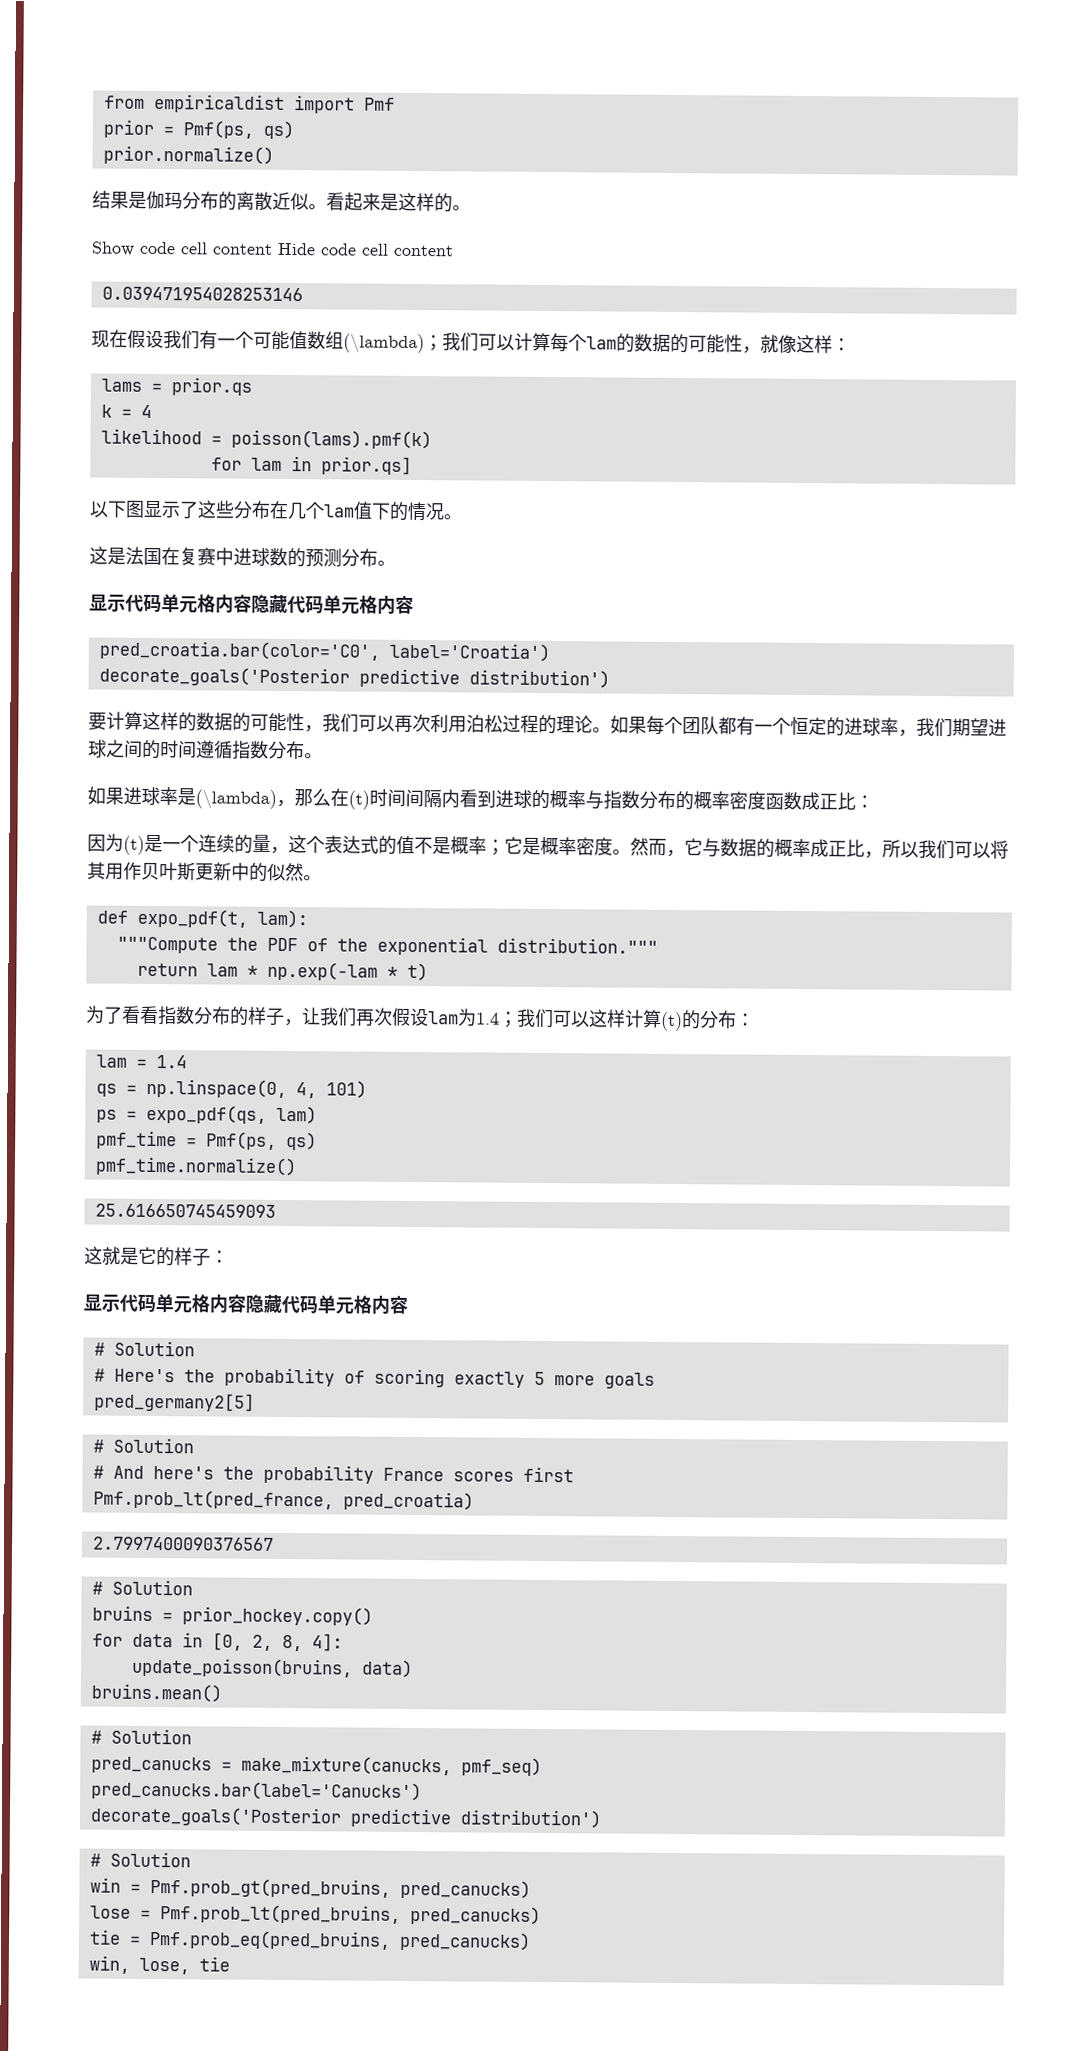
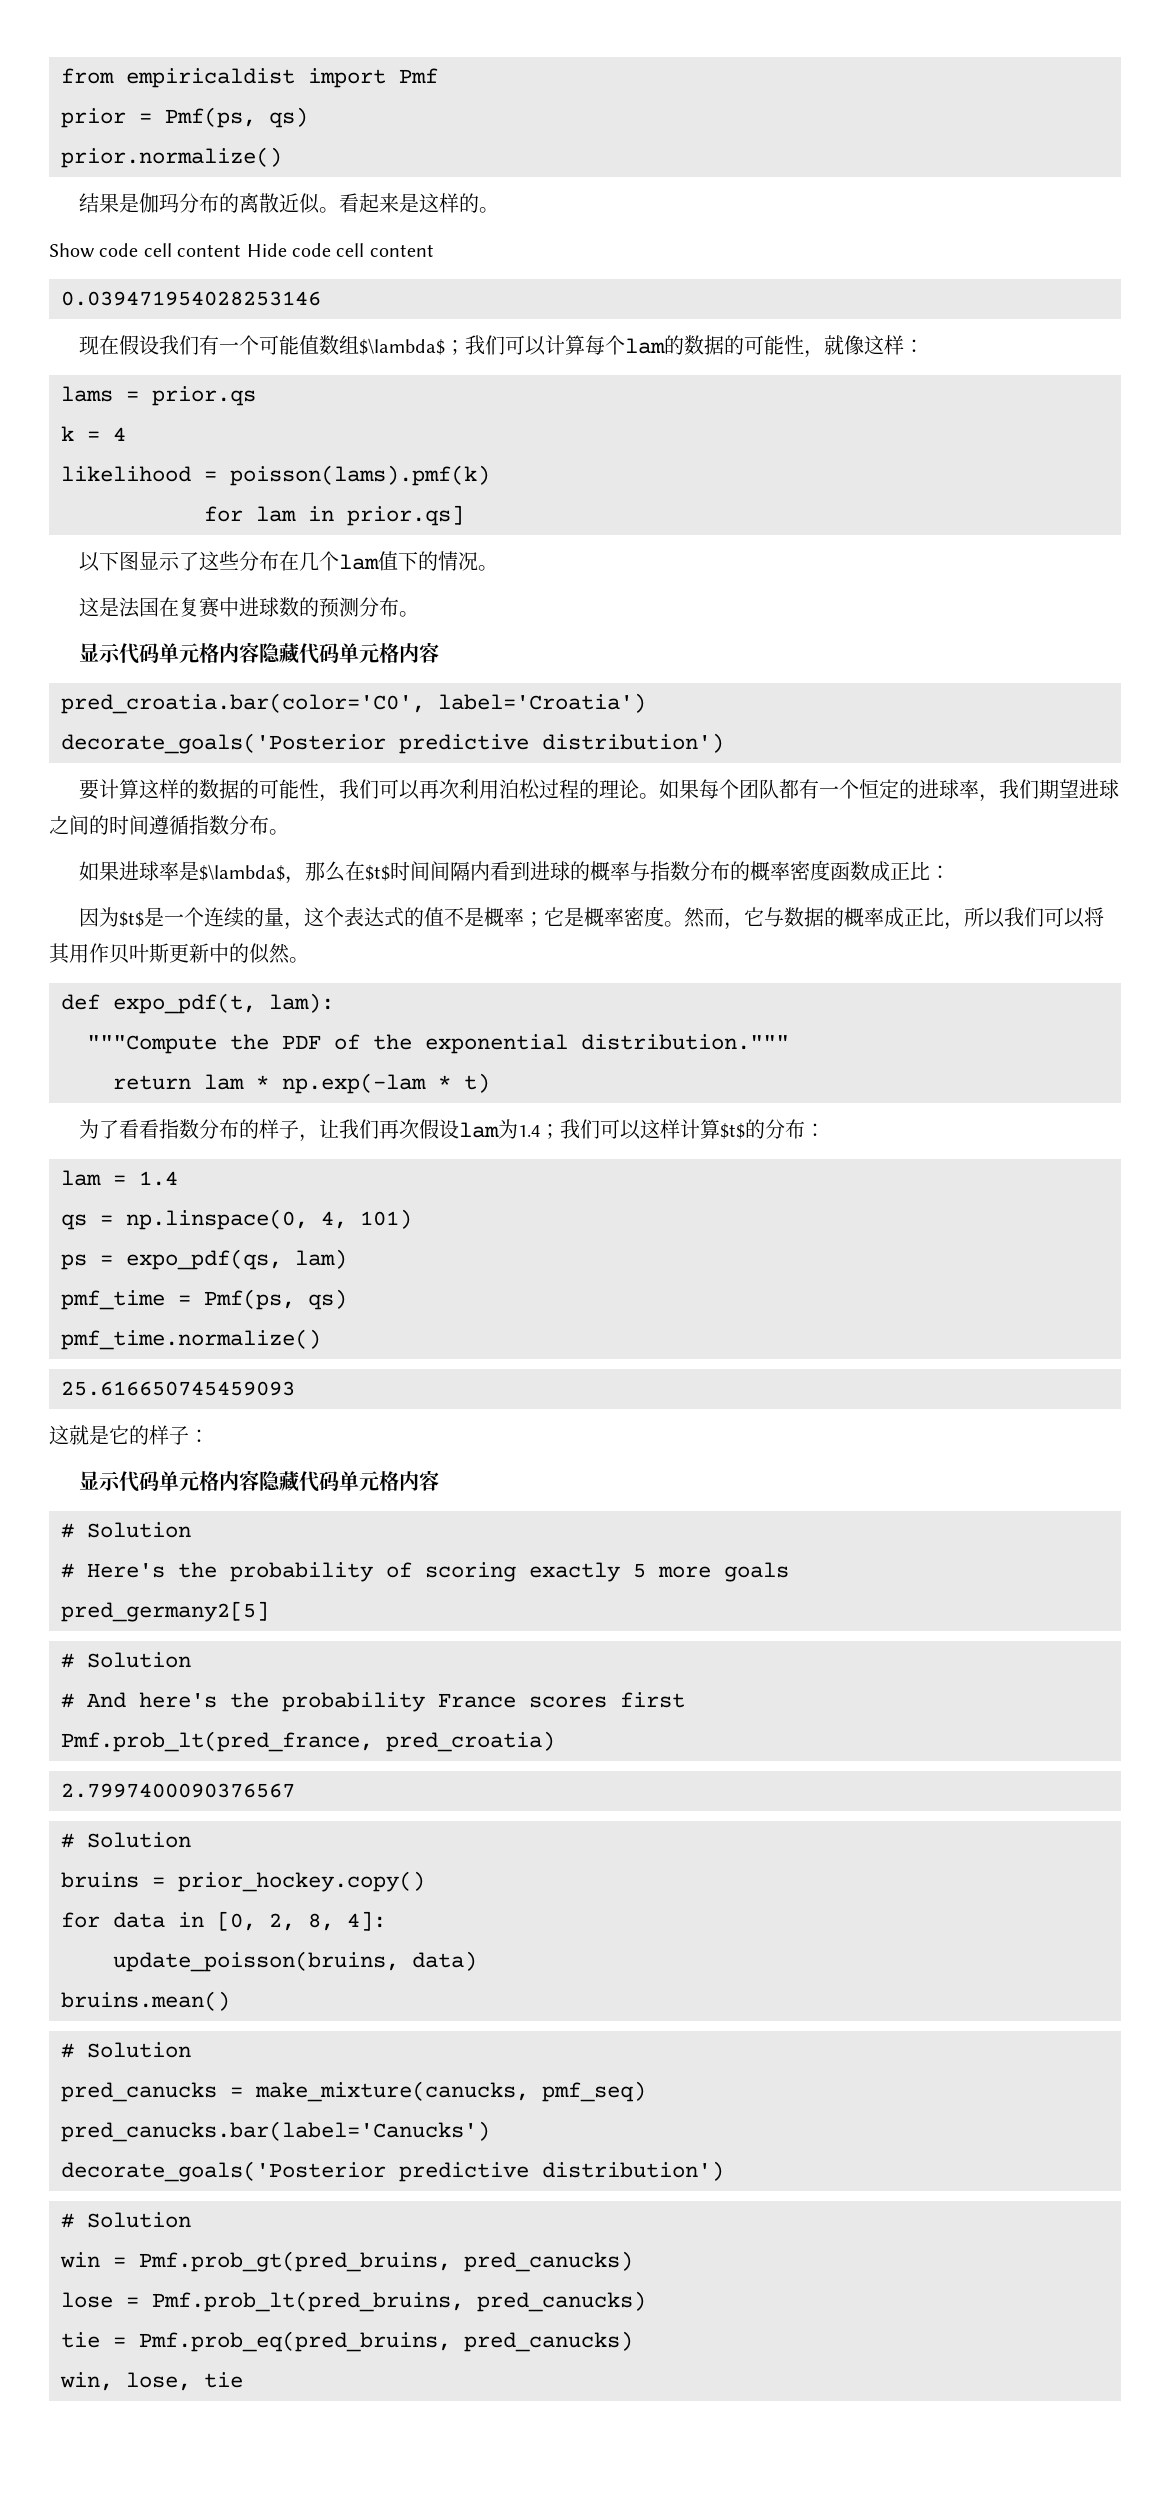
- 现在假设我们有一个可能值数组(\lambda)；我们可以计算每个lam的数据的可能性，就像这样：
+ 现在假设我们有一个可能值数组$\lambda$；我们可以计算每个lam的数据的可能性，就像这样：
- 如果进球率是(\lambda)，那么在(t)时间间隔内看到进球的概率与指数分布的概率密度函数成正比：
+ 如果进球率是$\lambda$，那么在$t$时间间隔内看到进球的概率与指数分布的概率密度函数成正比：
- 因为(t)是一个连续的量，这个表达式的值不是概率；它是概率密度。
+ 因为$t$是一个连续的量，这个表达式的值不是概率；它是概率密度。
- 为了看看指数分布的样子，让我们再次假设lam为1.4；我们可以这样计算(t)的分布：
+ 为了看看指数分布的样子，让我们再次假设lam为1.4；我们可以这样计算$t$的分布：

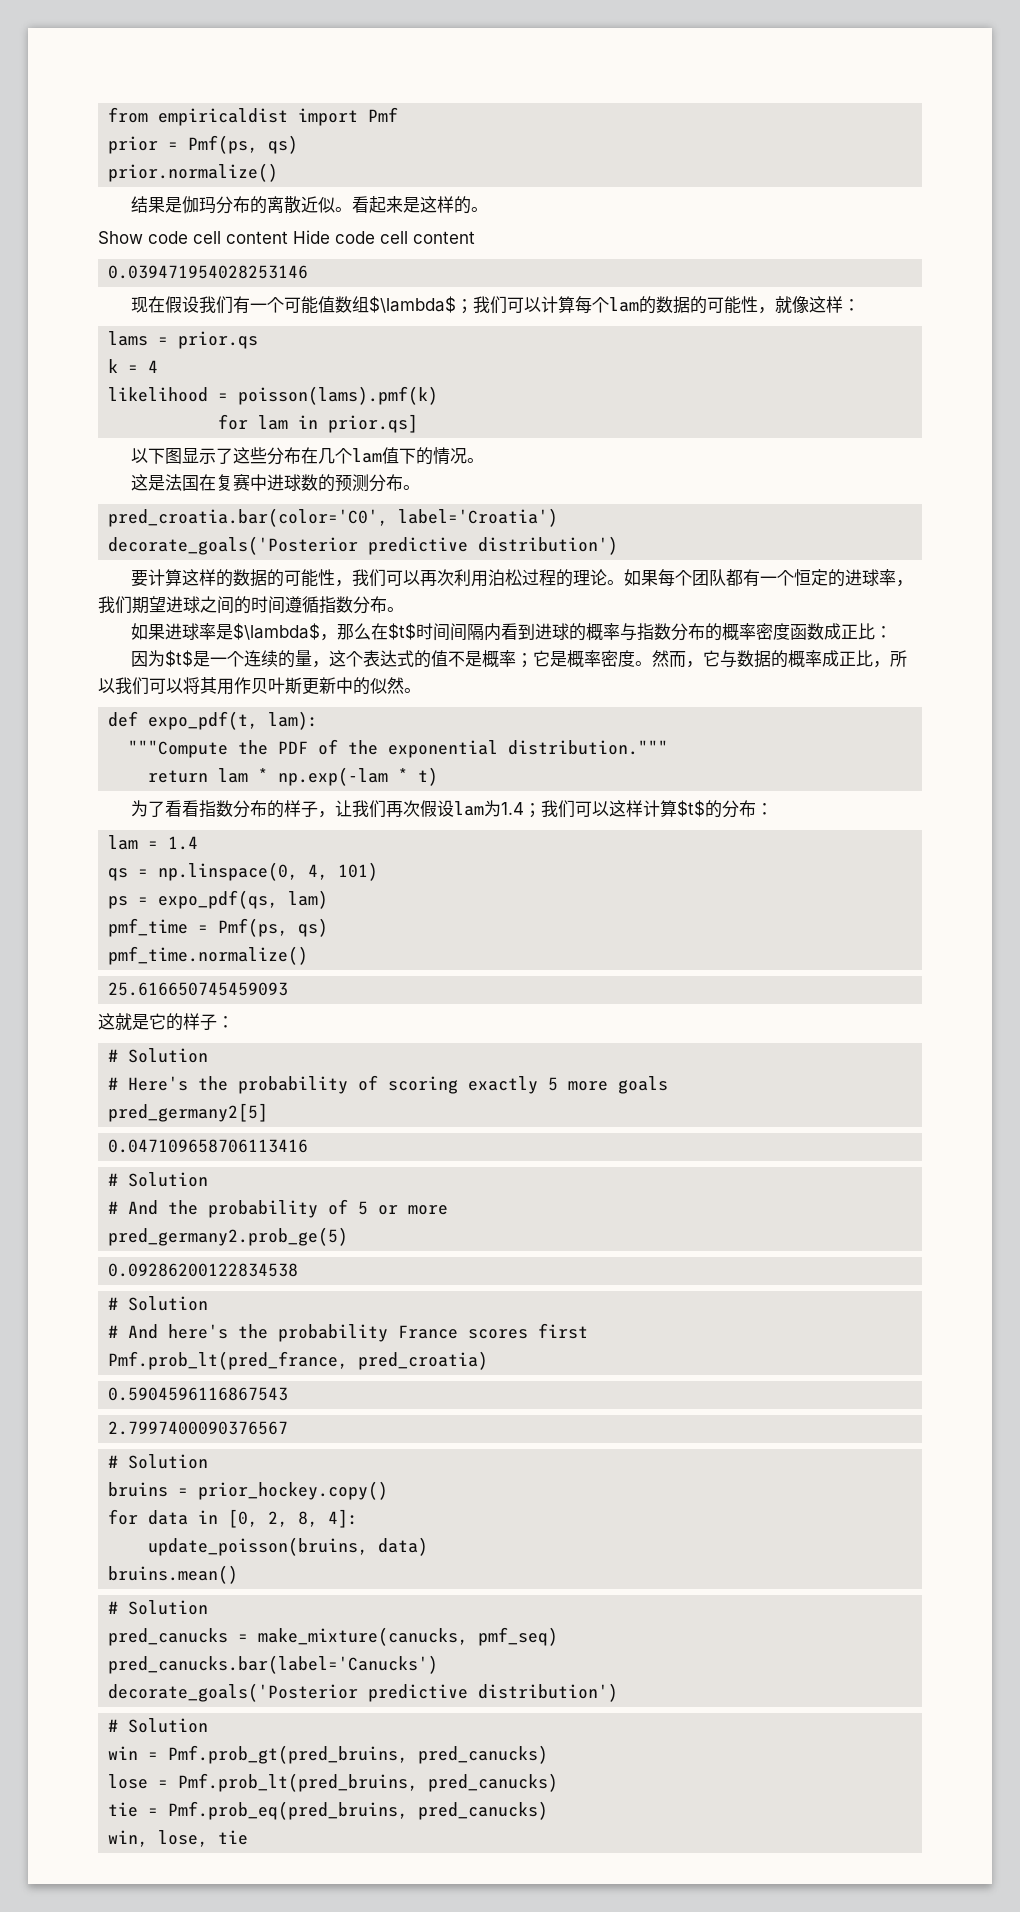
  这是法国在复赛中进球数的预测分布。
- 显示代码单元格内容隐藏代码单元格内容
  这就是它的样子：
- 显示代码单元格内容隐藏代码单元格内容
+ 0.047109658706113416
+ # Solution
+ # And the probability of 5 or more
+ pred_germany2.prob_ge(5)
+ 0.09286200122834538
+ 0.5904596116867543

